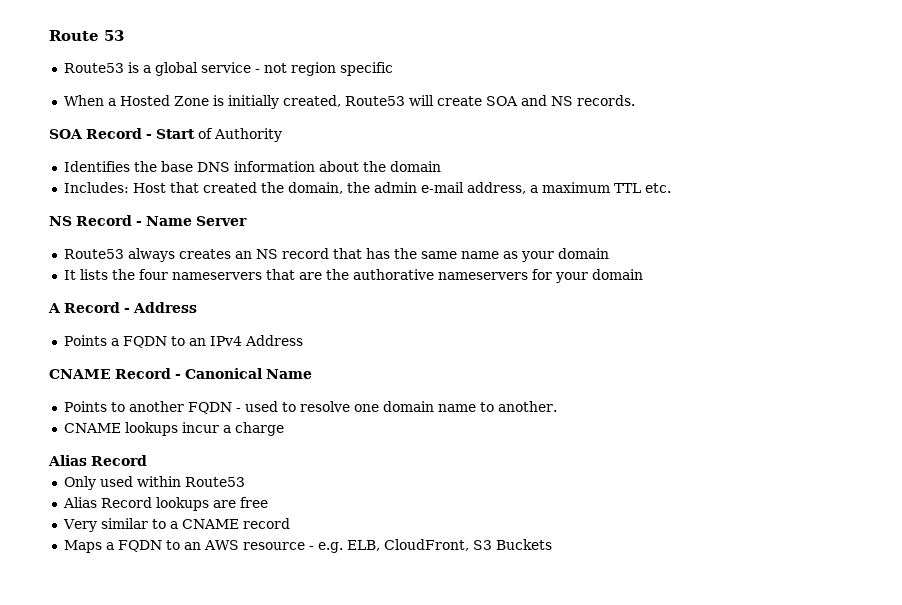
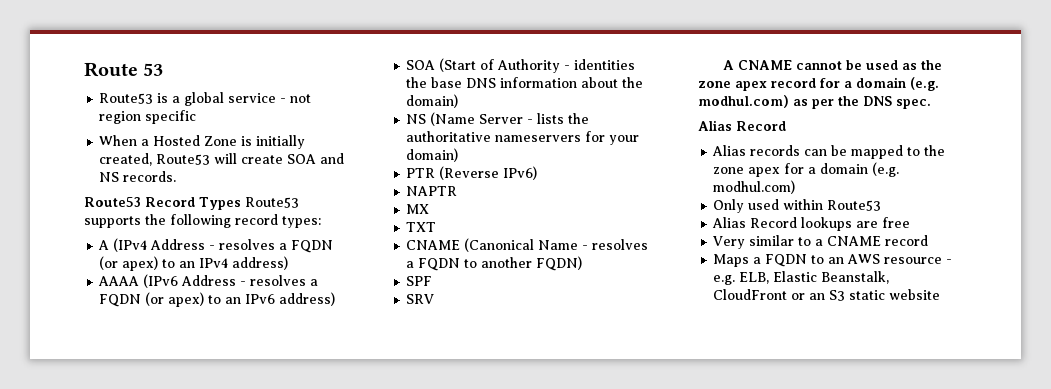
- SOA Record - Start of Authority
- Identifies the base DNS information about the domain
- Includes: Host that created the domain, the admin e-mail address, a maximum TTL etc.
- NS Record - Name Server
- Route53 always creates an NS record that has the same name as your domain
- It lists the four nameservers that are the authorative nameservers for your domain
- A Record - Address
- Points a FQDN to an IPv4 Address
- CNAME Record - Canonical Name
- Points to another FQDN - used to resolve one domain name to another.
- CNAME lookups incur a charge
+ Route53 Record Types Route53 supports the following record types:
+ A (IPv4 Address - resolves a FQDN (or apex) to an IPv4 address)
+ AAAA (IPv6 Address - resolves a FQDN (or apex) to an IPv6 address)
+ SOA (Start of Authority - identities the base DNS information about the domain)
+ NS (Name Server - lists the authoritative nameservers for your domain)
+ PTR (Reverse IPv6)
+ NAPTR
+ MX
+ TXT
+ CNAME (Canonical Name - resolves a FQDN to another FQDN)
+ SPF
+ SRV
+ A CNAME cannot be used as the zone apex record for a domain (e.g. modhul.com) as per the DNS spec.
  Alias Record
+ Alias records can be mapped to the zone apex for a domain (e.g. modhul.com)
- Maps a FQDN to an AWS resource - e.g. ELB, CloudFront, S3 Buckets
+ Maps a FQDN to an AWS resource - e.g. ELB, Elastic Beanstalk, CloudFront or an S3 static website

